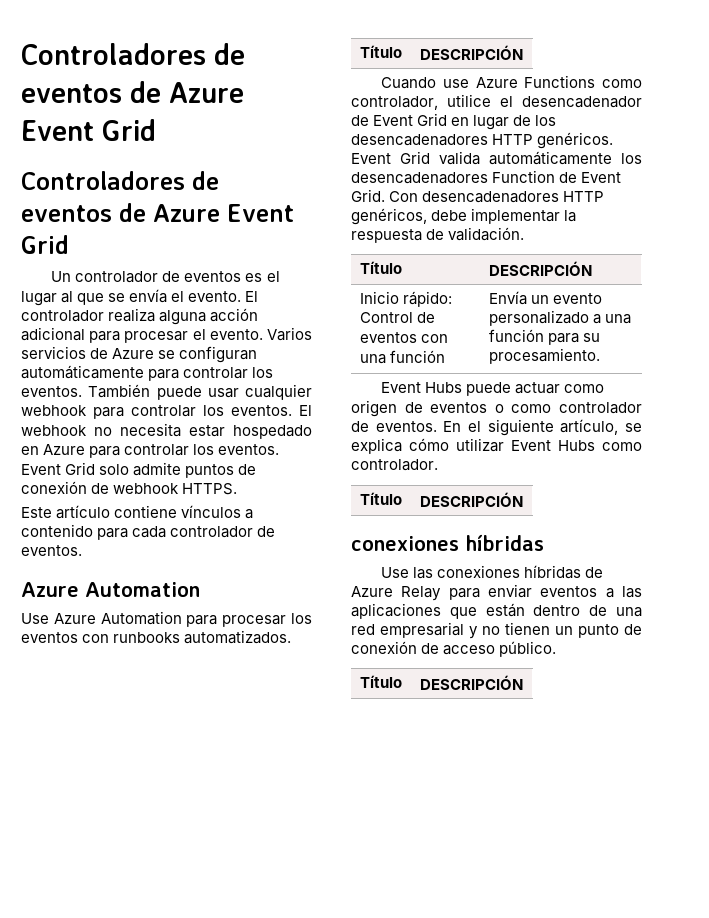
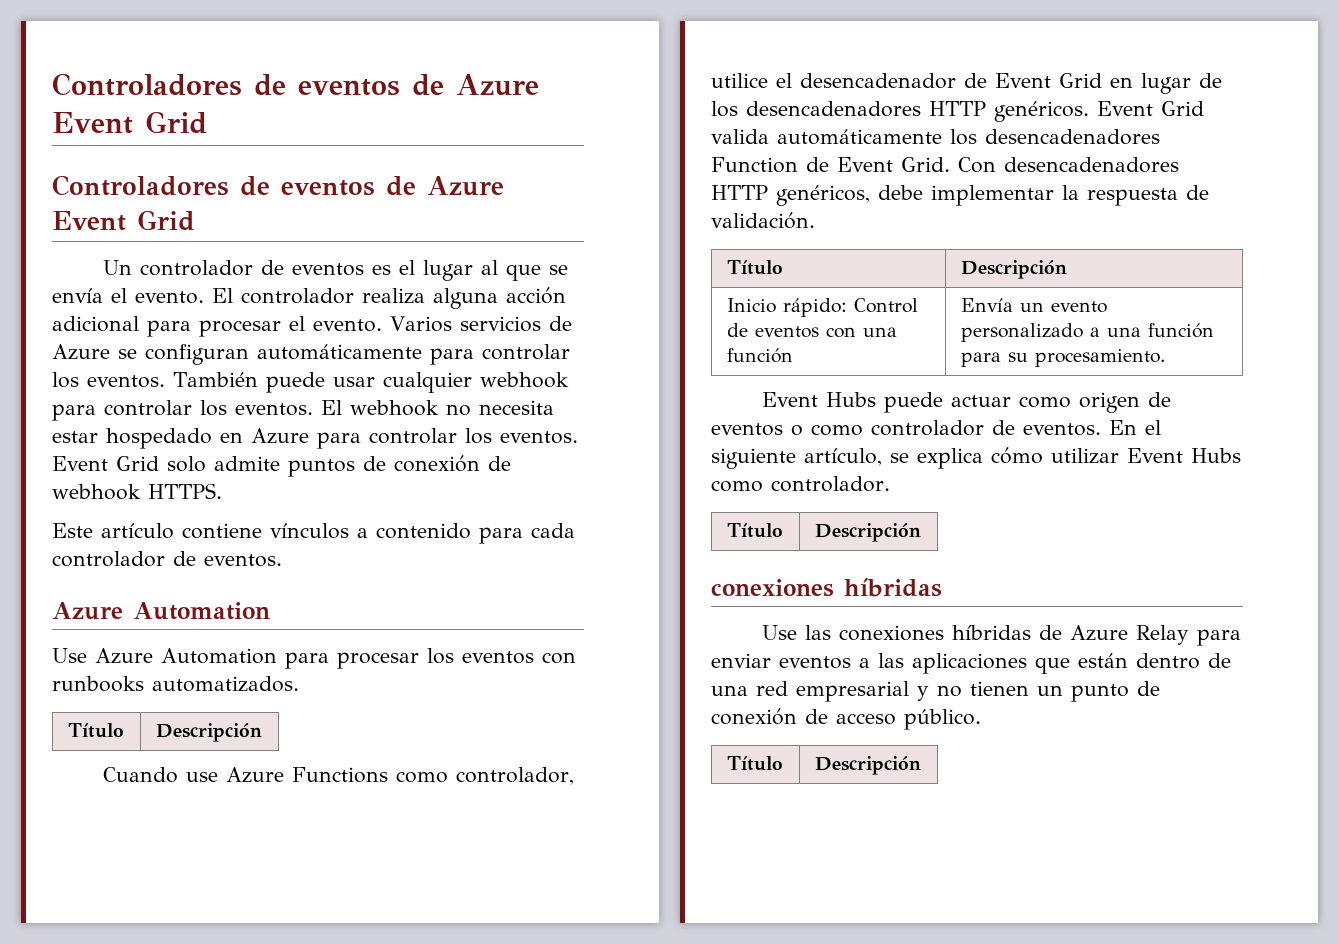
  Use Azure Automation para procesar los eventos con runbooks automatizados.
- Título | DESCRIPCIÓN
+ Título | Descripción
  Con desencadenadores HTTP genéricos, debe implementar la respuesta de validación.
- Título | DESCRIPCIÓN
+ Título | Descripción
  En el siguiente artículo, se explica cómo utilizar Event Hubs como controlador.
- Título | DESCRIPCIÓN
+ Título | Descripción
  Use las conexiones híbridas de Azure Relay para enviar eventos a las aplicaciones que están dentro de una red empresarial y no tienen un punto de conexión de acceso público.
- Título | DESCRIPCIÓN
+ Título | Descripción

